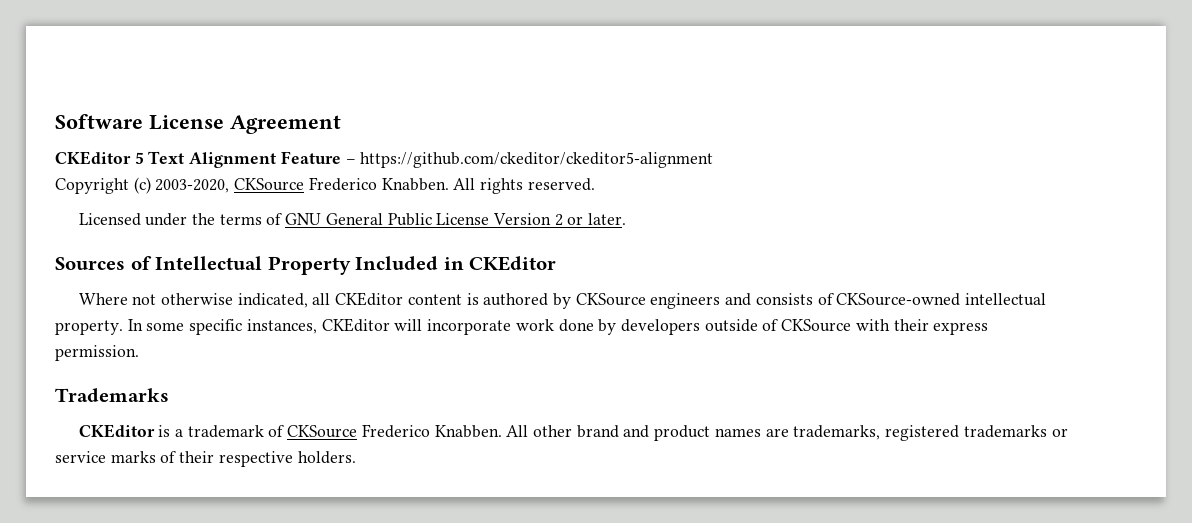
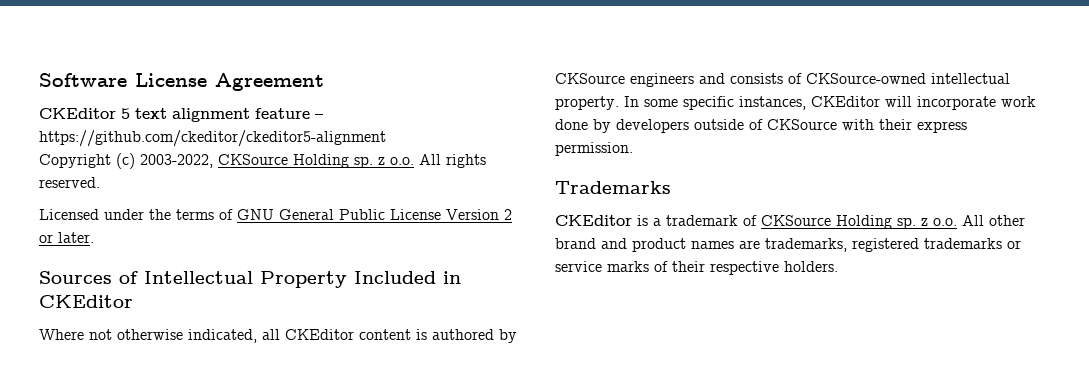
- CKEditor 5 Text Alignment Feature – https://github.com/ckeditor/ckeditor5-alignment
+ CKEditor 5 text alignment feature – https://github.com/ckeditor/ckeditor5-alignment
- Copyright (c) 2003-2020, CKSource Frederico Knabben. All rights reserved.
+ Copyright (c) 2003-2022, CKSource Holding sp. z o.o. All rights reserved.
- CKEditor is a trademark of CKSource Frederico Knabben. All other brand and product names are trademarks, registered trademarks or service marks of their respective holders.
+ CKEditor is a trademark of CKSource Holding sp. z o.o. All other brand and product names are trademarks, registered trademarks or service marks of their respective holders.

